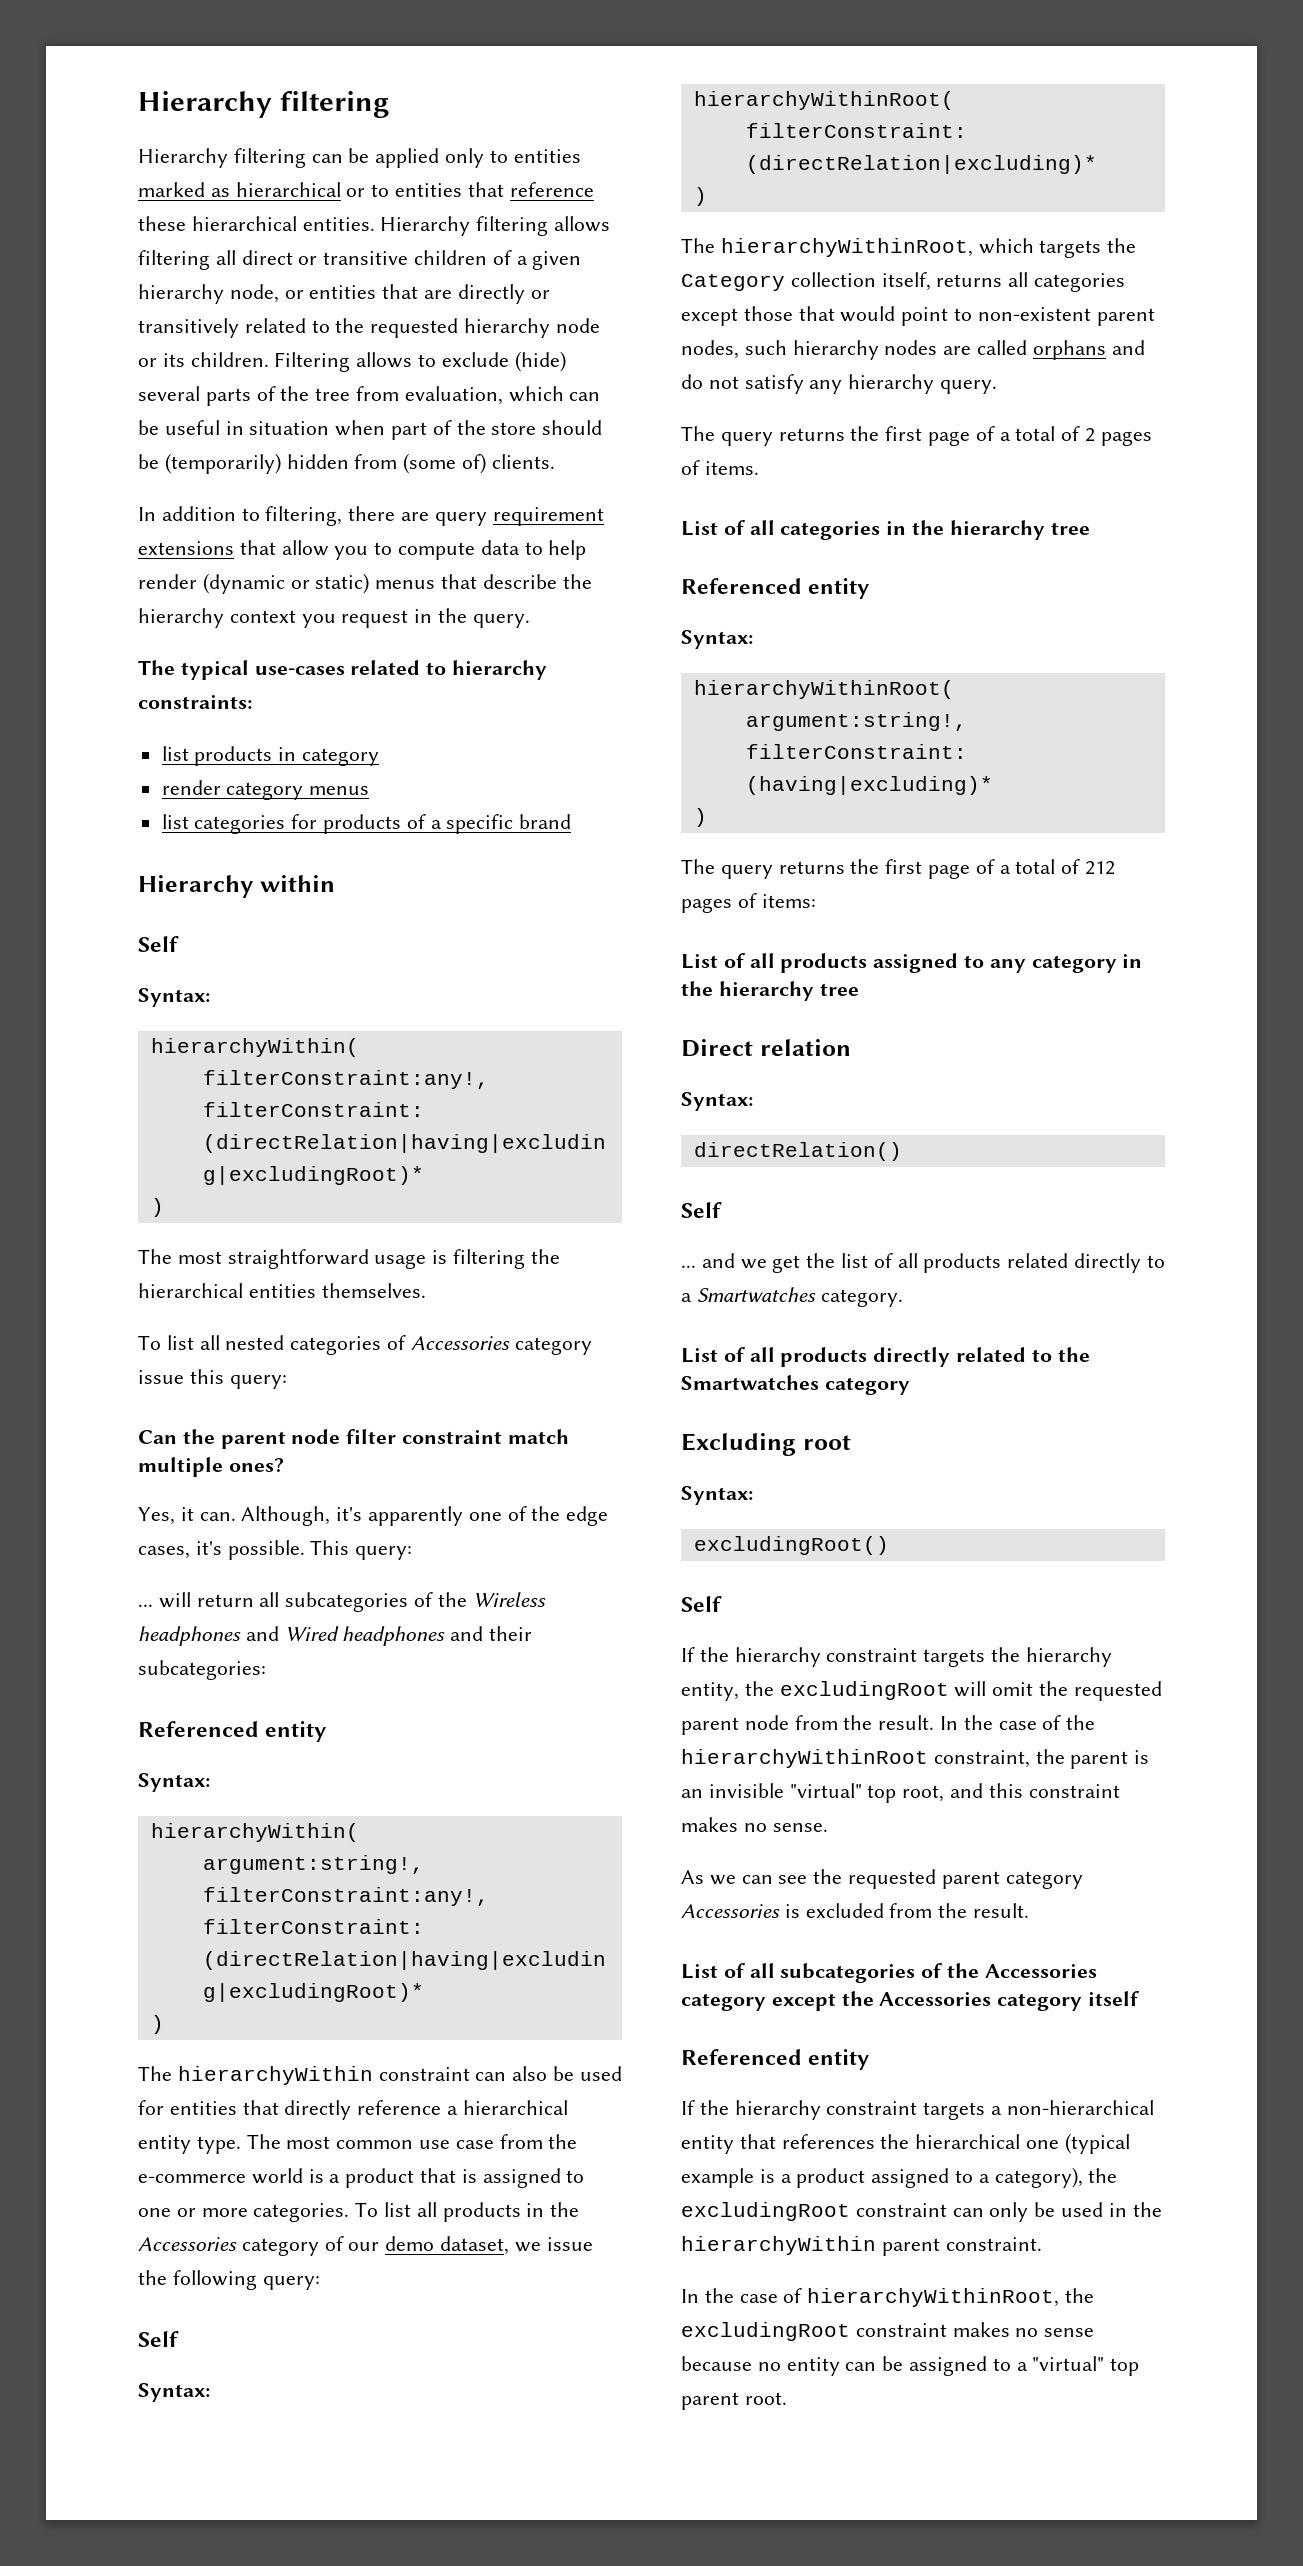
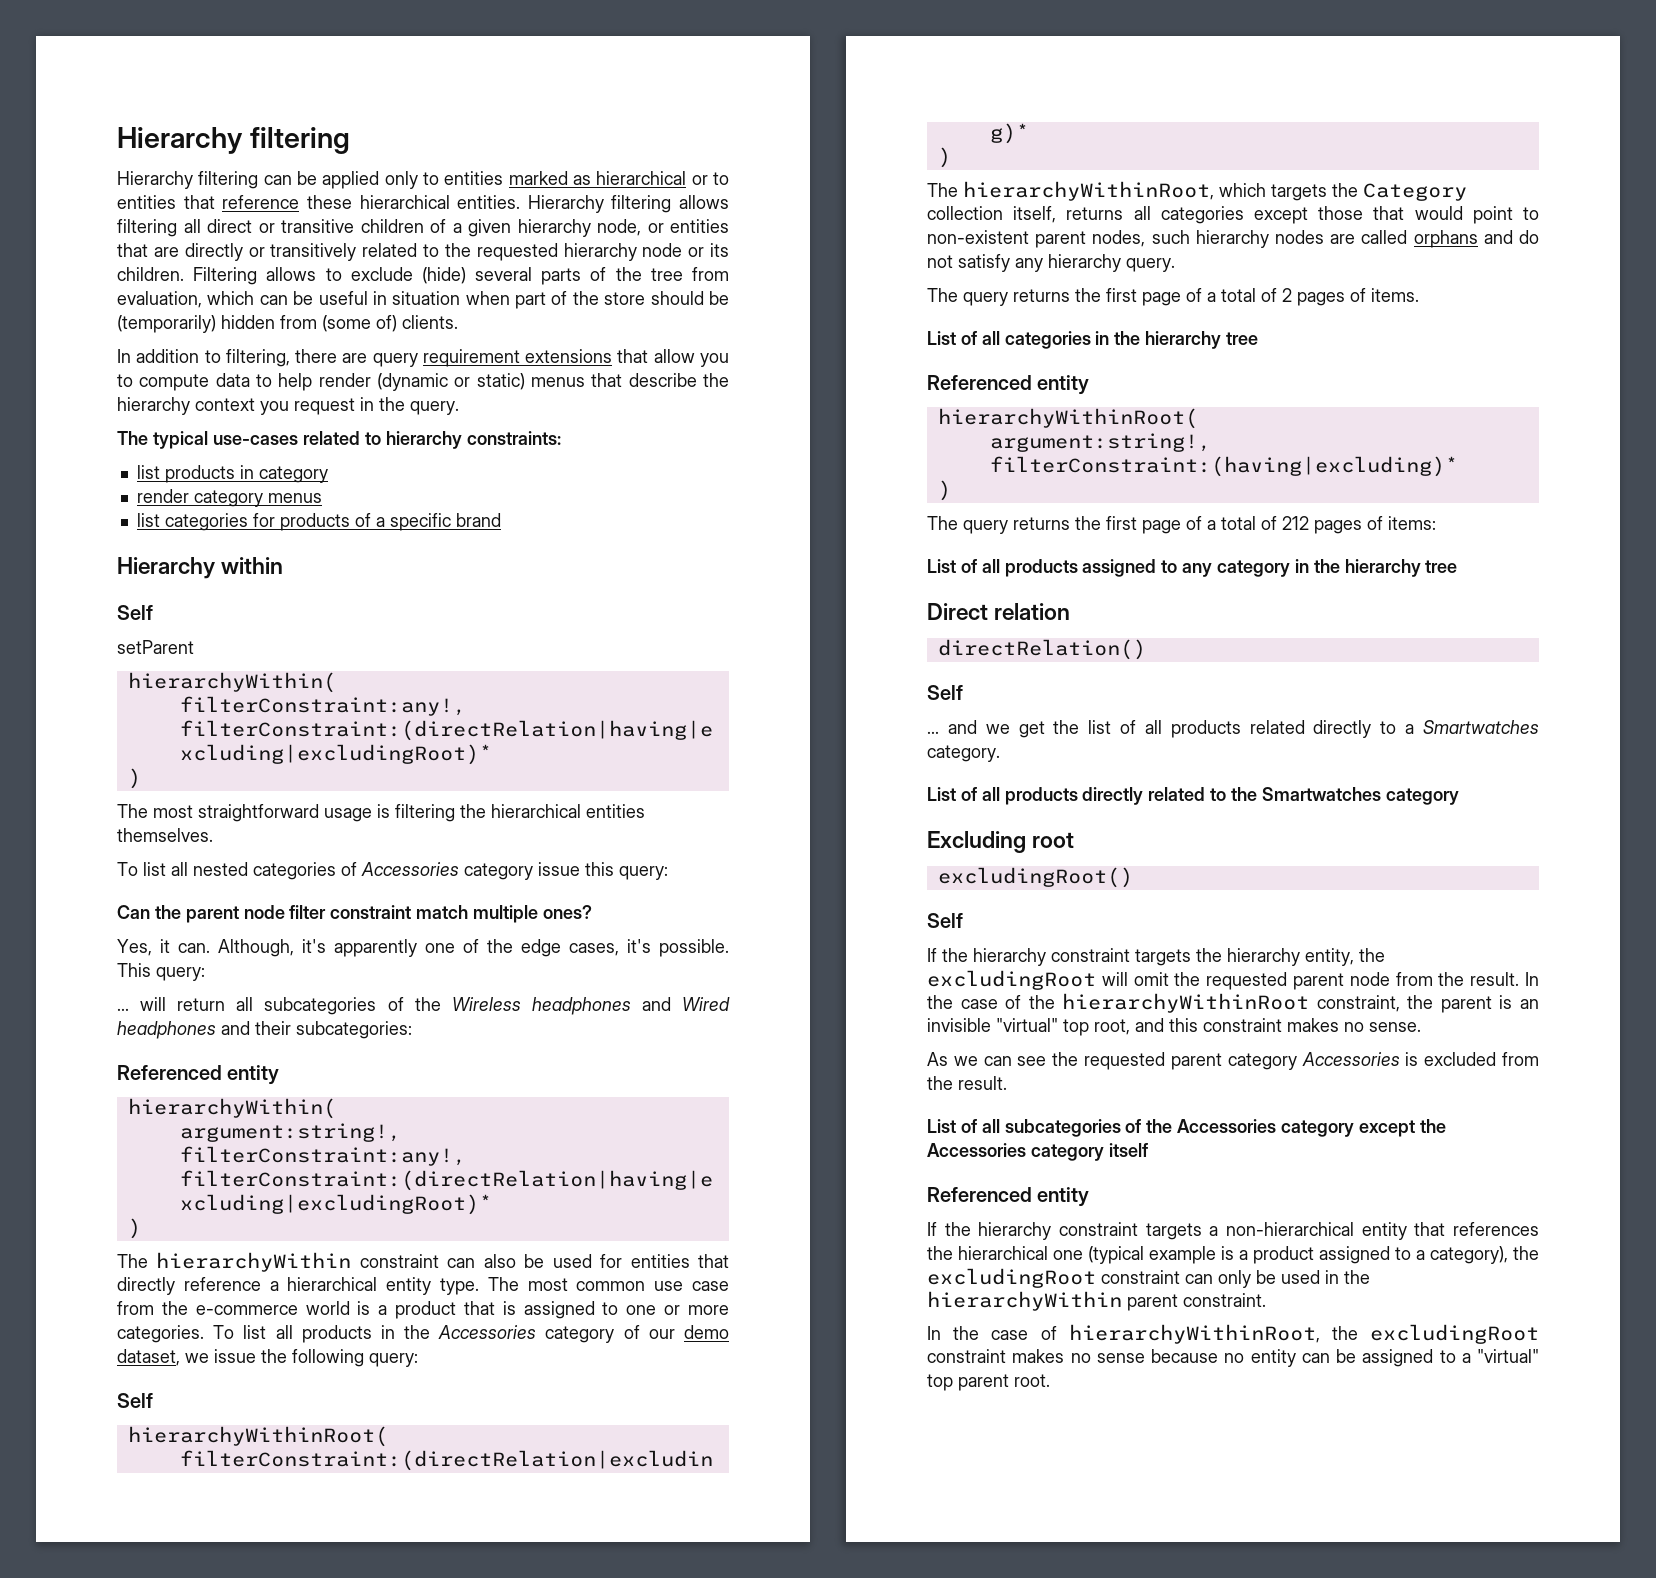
  Hierarchy within
  Self
- Syntax:
+ setParent
  ... will return all subcategories of the Wireless headphones and Wired headphones and their subcategories:
  Referenced entity
- Syntax:
  To list all products in the Accessories category of our demo dataset, we issue the following query:
  Self
- Syntax:
  List of all categories in the hierarchy tree
  Referenced entity
- Syntax:
  Direct relation
- Syntax:
  Excluding root
- Syntax:

